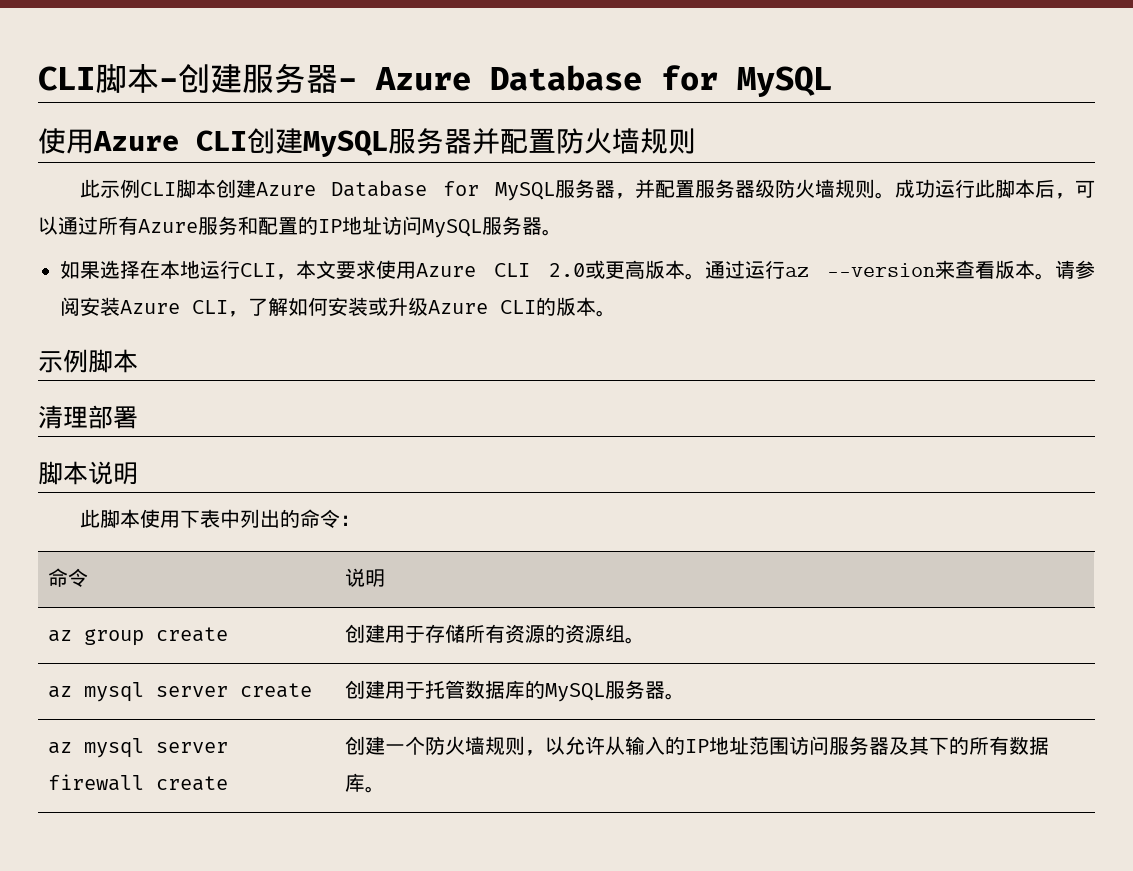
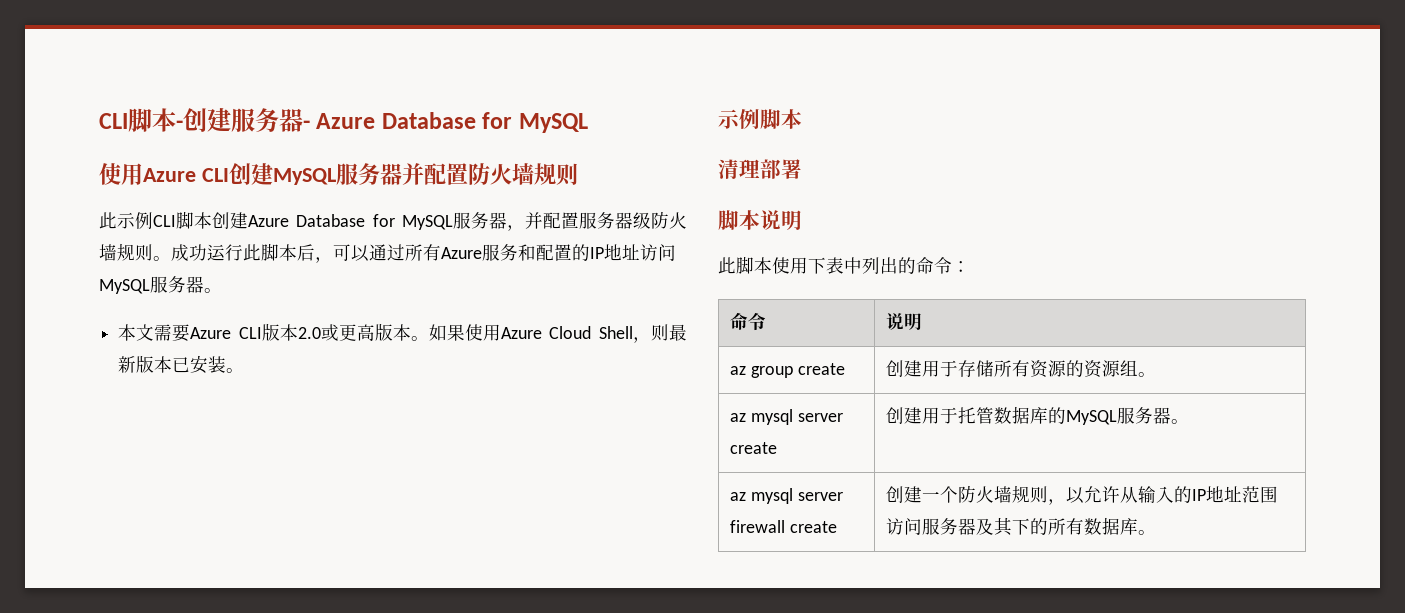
- 如果选择在本地运行CLI，本文要求使用Azure CLI 2.0或更高版本。
+ 本文需要Azure CLI版本2.0或更高版本。
- 通过运行az --version来查看版本。请参阅安装Azure CLI，了解如何安装或升级Azure CLI的版本。
+ 如果使用Azure Cloud Shell，则最新版本已安装。

